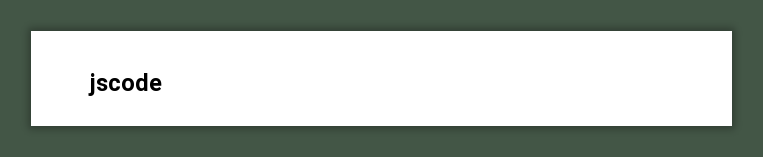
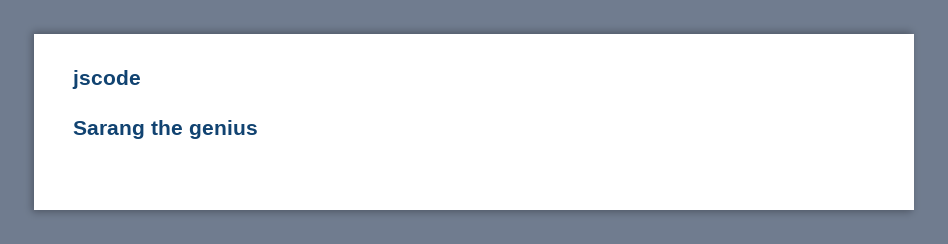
+ Sarang the genius

